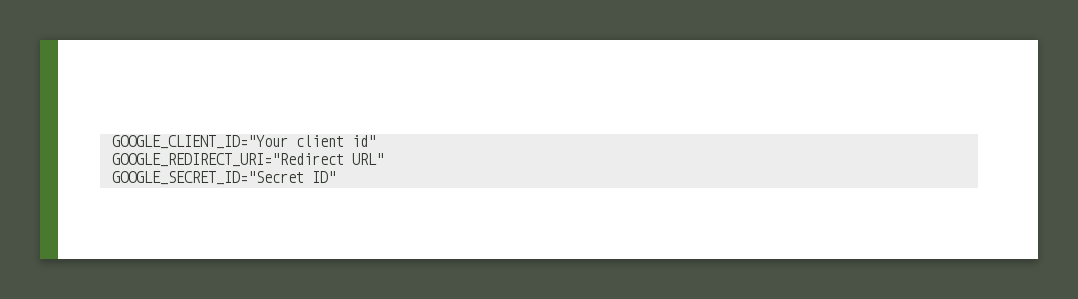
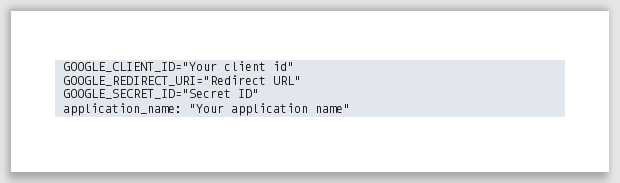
+ application_name: "Your application name"

